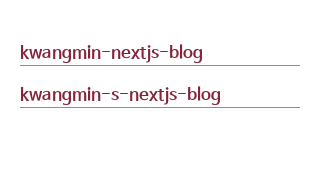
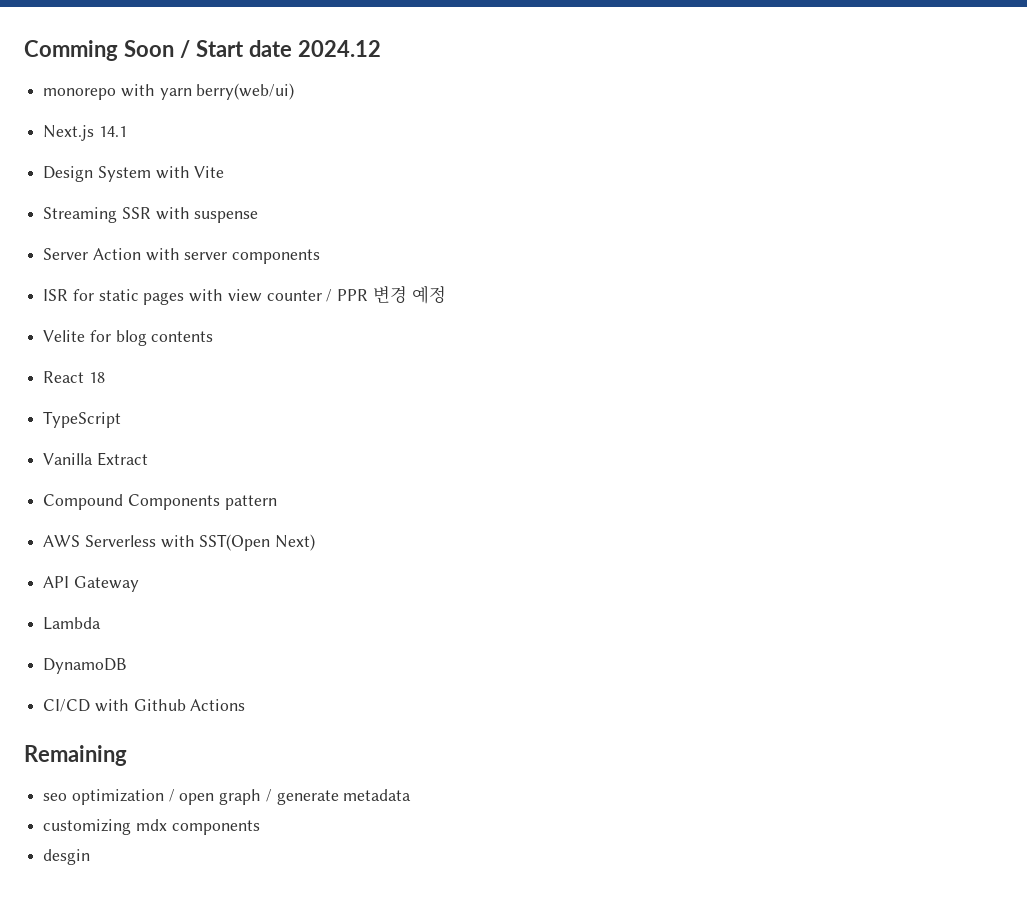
- kwangmin-nextjs-blog
- kwangmin-s-nextjs-blog
+ Comming Soon / Start date 2024.12
+ monorepo with yarn berry(web/ui)
+ Next.js 14.1
+ Design System with Vite
+ Streaming SSR with suspense
+ Server Action with server components
+ ISR for static pages with view counter / PPR 변경 예정
+ Velite for blog contents
+ React 18
+ TypeScript
+ Vanilla Extract
+ Compound Components pattern
+ AWS Serverless with SST(Open Next)
+ API Gateway
+ Lambda
+ DynamoDB
+ CI/CD with Github Actions
+ Remaining
+ seo optimization / open graph / generate metadata
+ customizing mdx components
+ desgin

